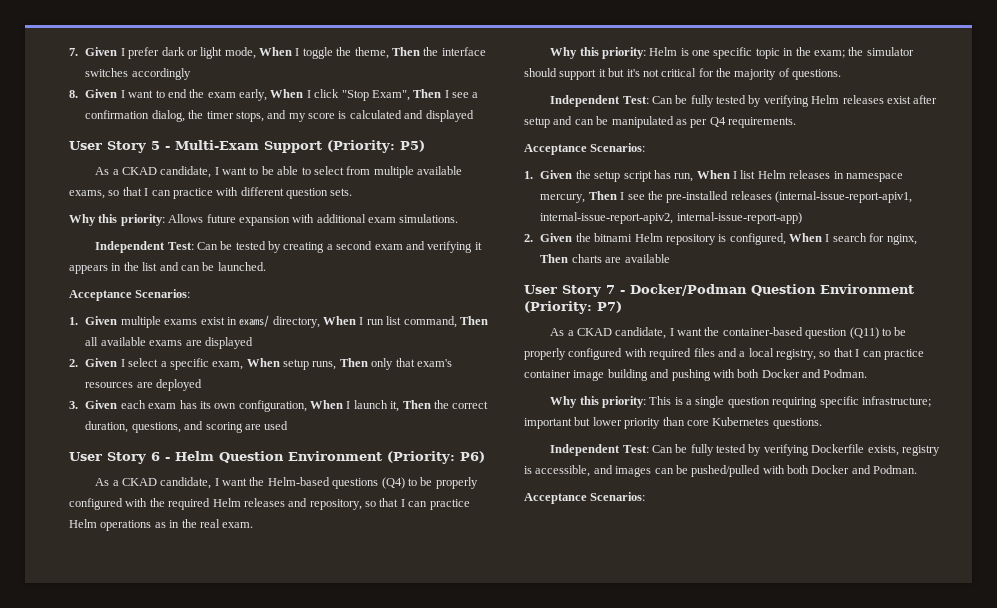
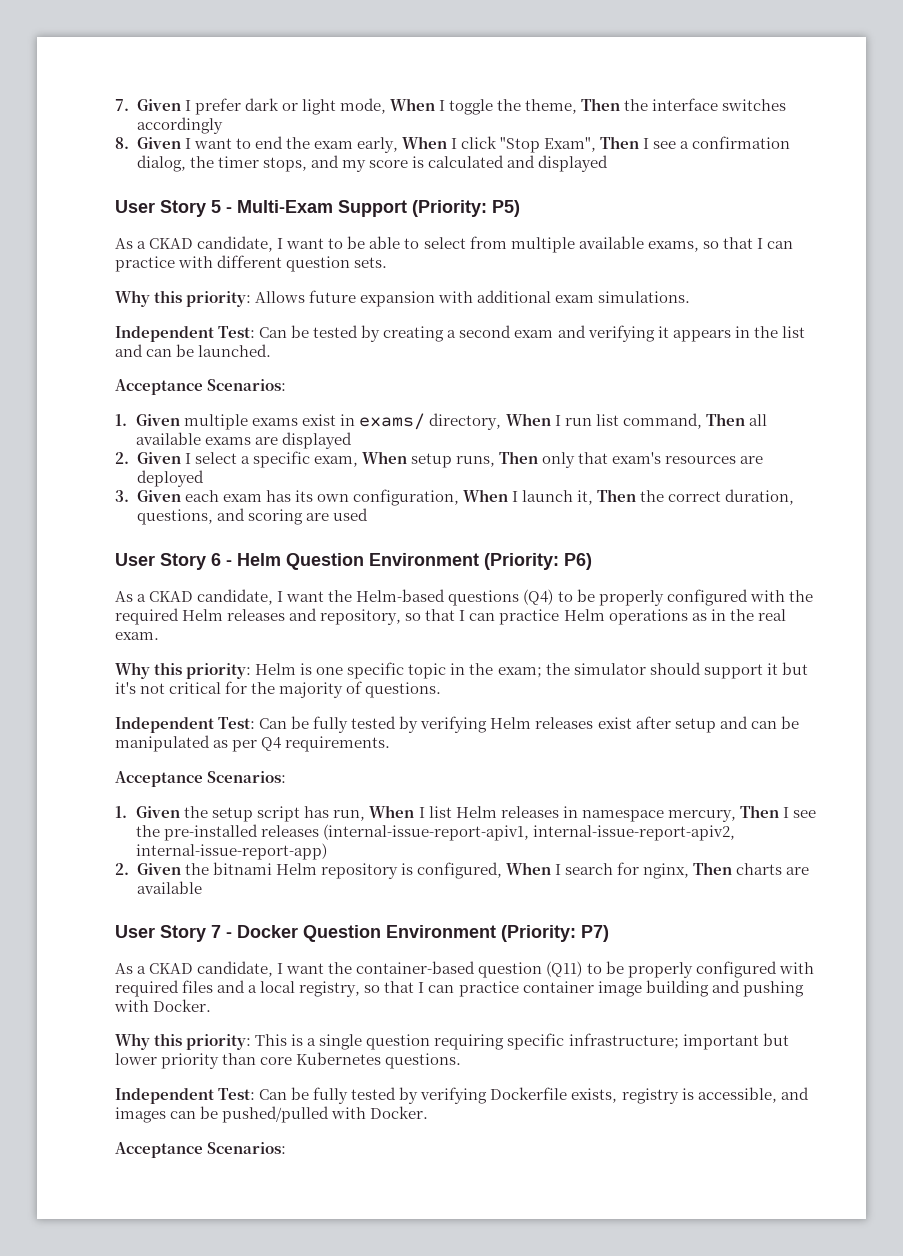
- User Story 7 - Docker/Podman Question Environment (Priority: P7)
+ User Story 7 - Docker Question Environment (Priority: P7)
- As a CKAD candidate, I want the container-based question (Q11) to be properly configured with required files and a local registry, so that I can practice container image building and pushing with both Docker and Podman.
+ As a CKAD candidate, I want the container-based question (Q11) to be properly configured with required files and a local registry, so that I can practice container image building and pushing with Docker.
- Independent Test: Can be fully tested by verifying Dockerfile exists, registry is accessible, and images can be pushed/pulled with both Docker and Podman.
+ Independent Test: Can be fully tested by verifying Dockerfile exists, registry is accessible, and images can be pushed/pulled with Docker.

